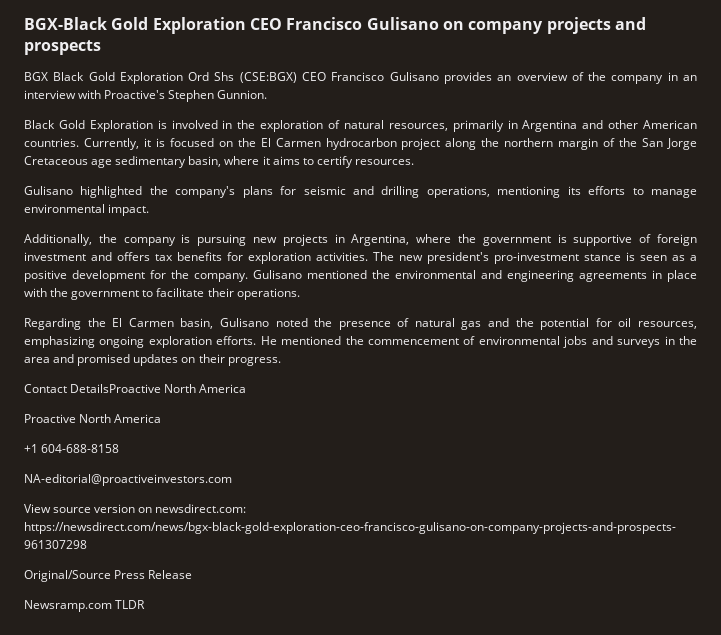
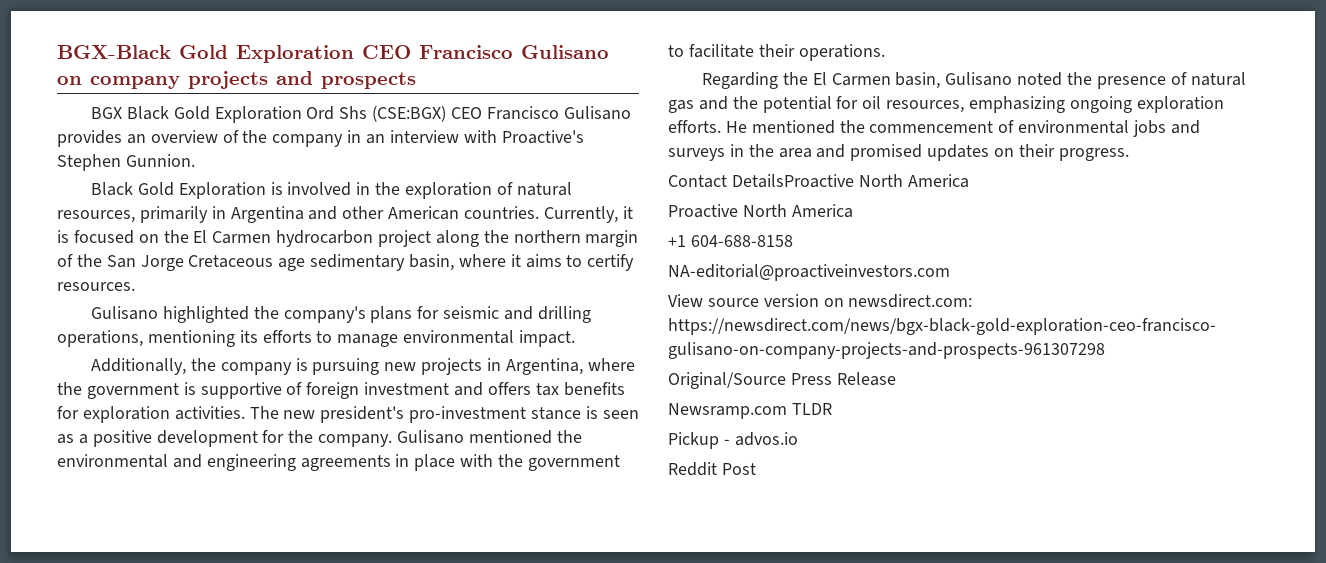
+ Pickup - advos.io
+ Reddit Post

